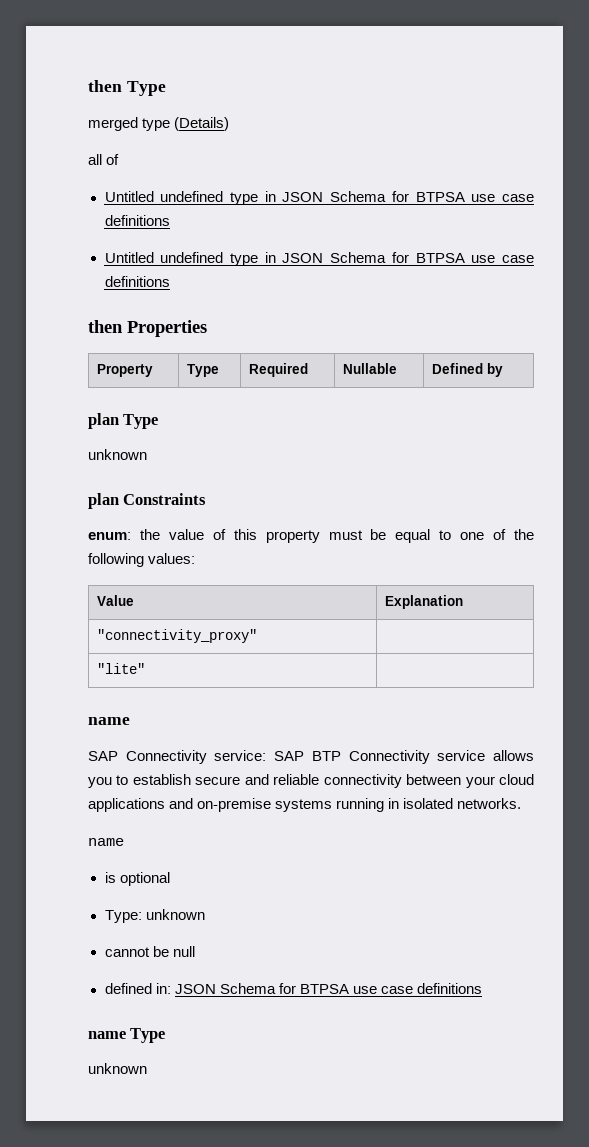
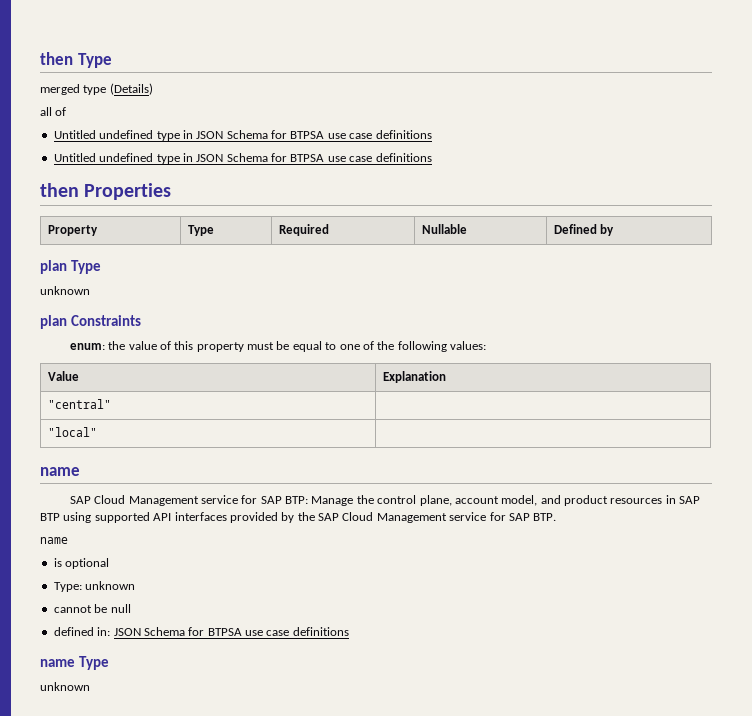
- "connectivity_proxy" |
- "lite" |
+ "central" |
+ "local" |
- SAP Connectivity service: SAP BTP Connectivity service allows you to establish secure and reliable connectivity between your cloud applications and on-premise systems running in isolated networks.
+ SAP Cloud Management service for SAP BTP: Manage the control plane, account model, and product resources in SAP BTP using supported API interfaces provided by the SAP Cloud Management service for SAP BTP.

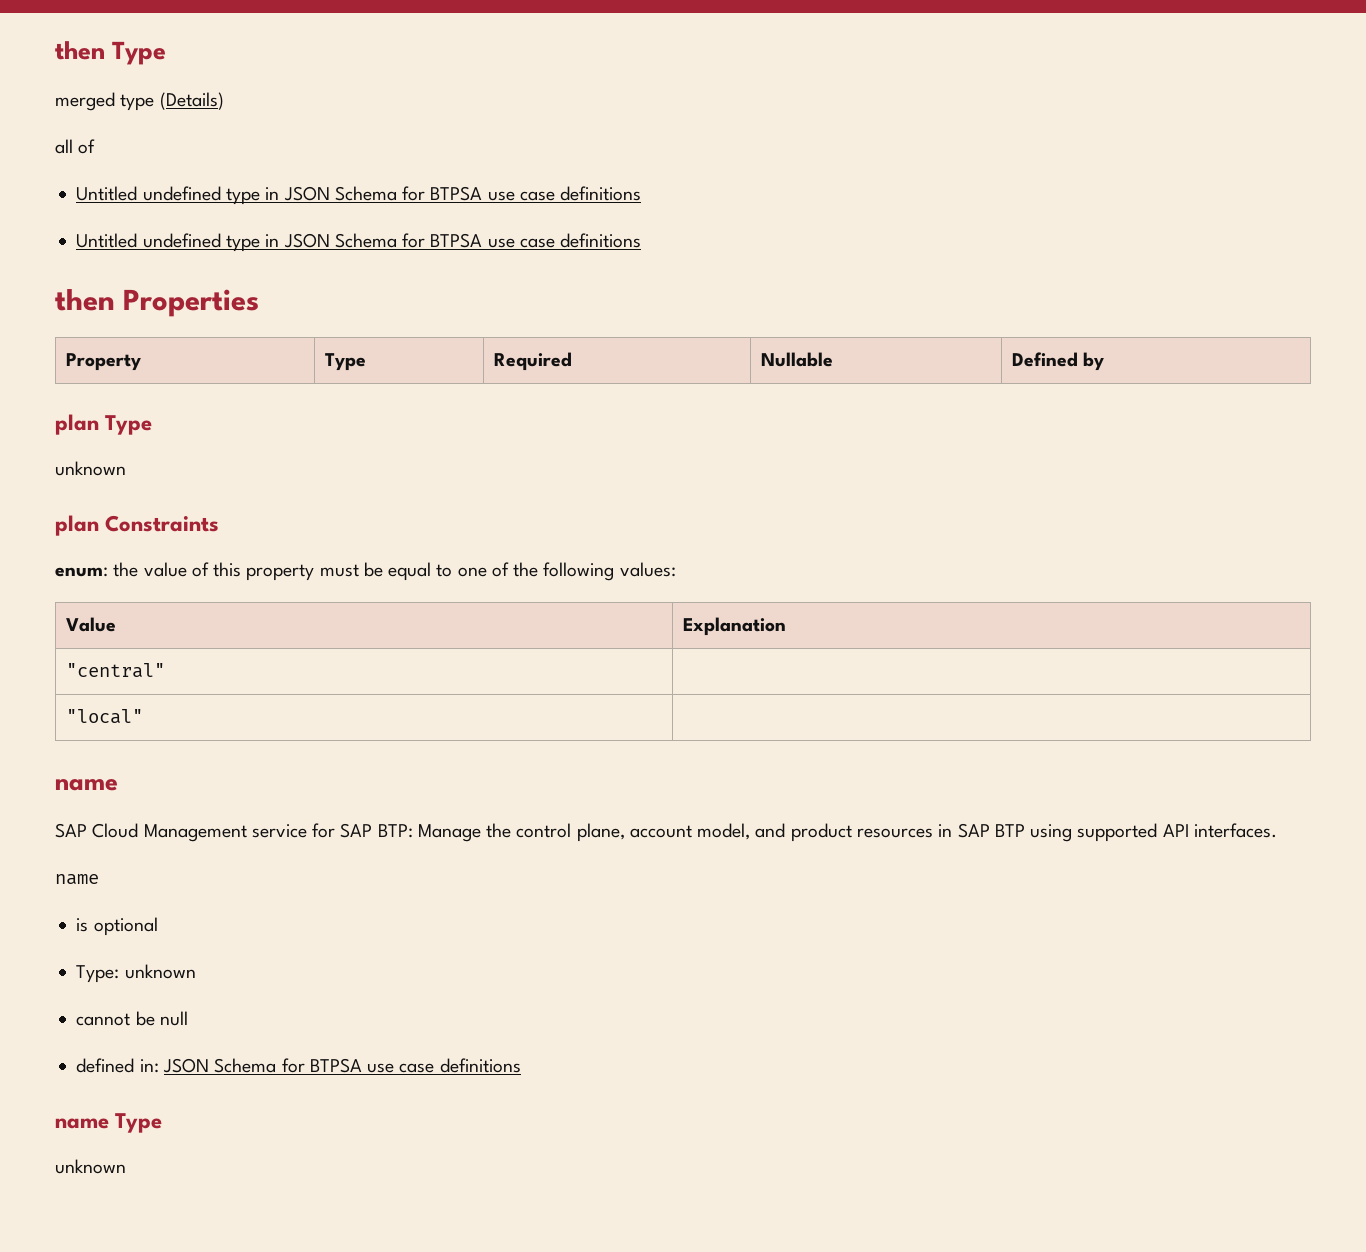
- SAP Cloud Management service for SAP BTP: Manage the control plane, account model, and product resources in SAP BTP using supported API interfaces provided by the SAP Cloud Management service for SAP BTP.
+ SAP Cloud Management service for SAP BTP: Manage the control plane, account model, and product resources in SAP BTP using supported API interfaces.

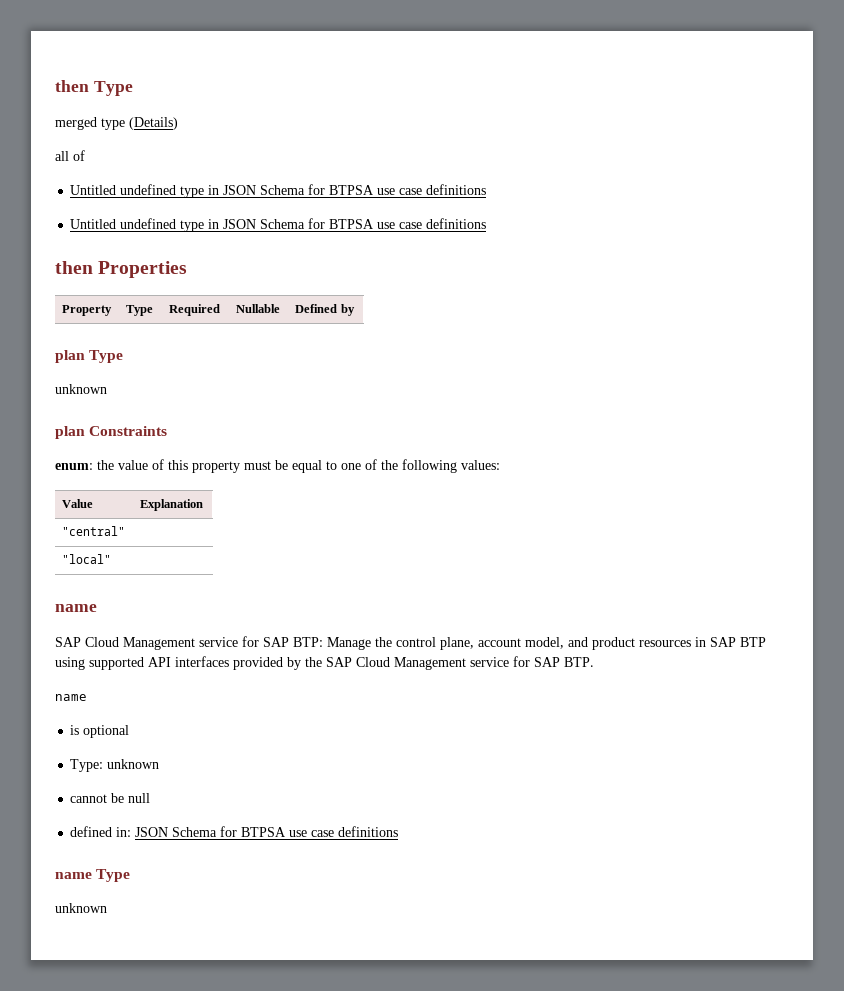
- SAP Cloud Management service for SAP BTP: Manage the control plane, account model, and product resources in SAP BTP using supported API interfaces.
+ SAP Cloud Management service for SAP BTP: Manage the control plane, account model, and product resources in SAP BTP using supported API interfaces provided by the SAP Cloud Management service for SAP BTP.

